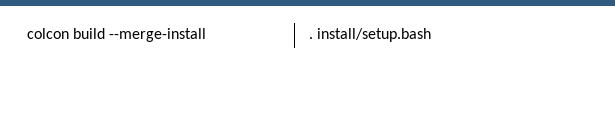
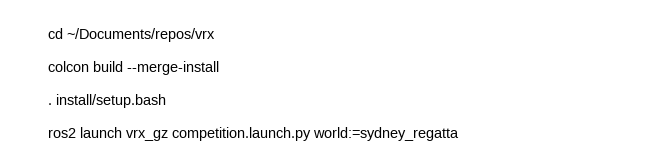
+ cd ~/Documents/repos/vrx
+ ros2 launch vrx_gz competition.launch.py world:=sydney_regatta

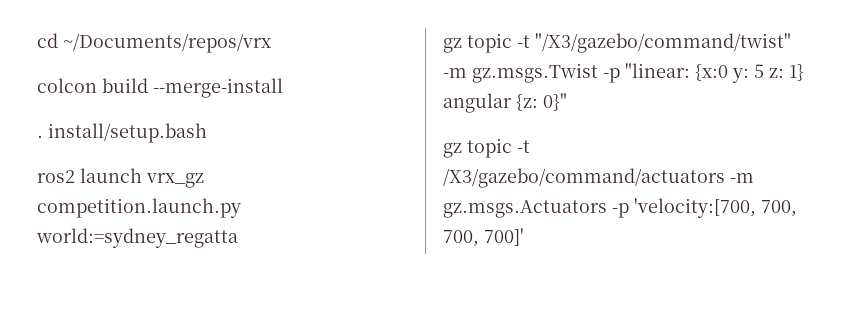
+ gz topic -t "/X3/gazebo/command/twist" -m gz.msgs.Twist -p "linear: {x:0 y: 5 z: 1} angular {z: 0}"
+ gz topic -t /X3/gazebo/command/actuators -m gz.msgs.Actuators -p 'velocity:[700, 700, 700, 700]'

